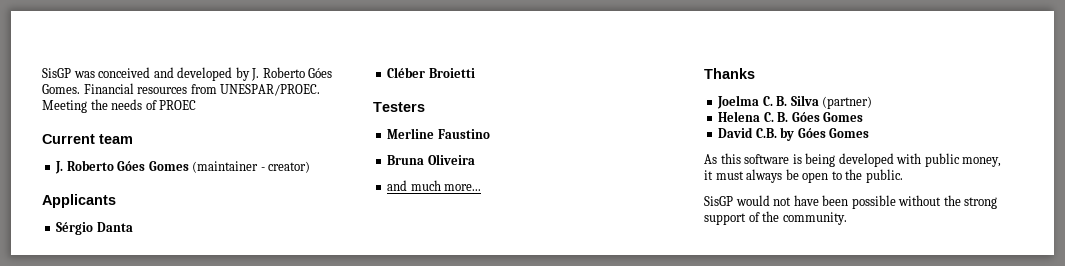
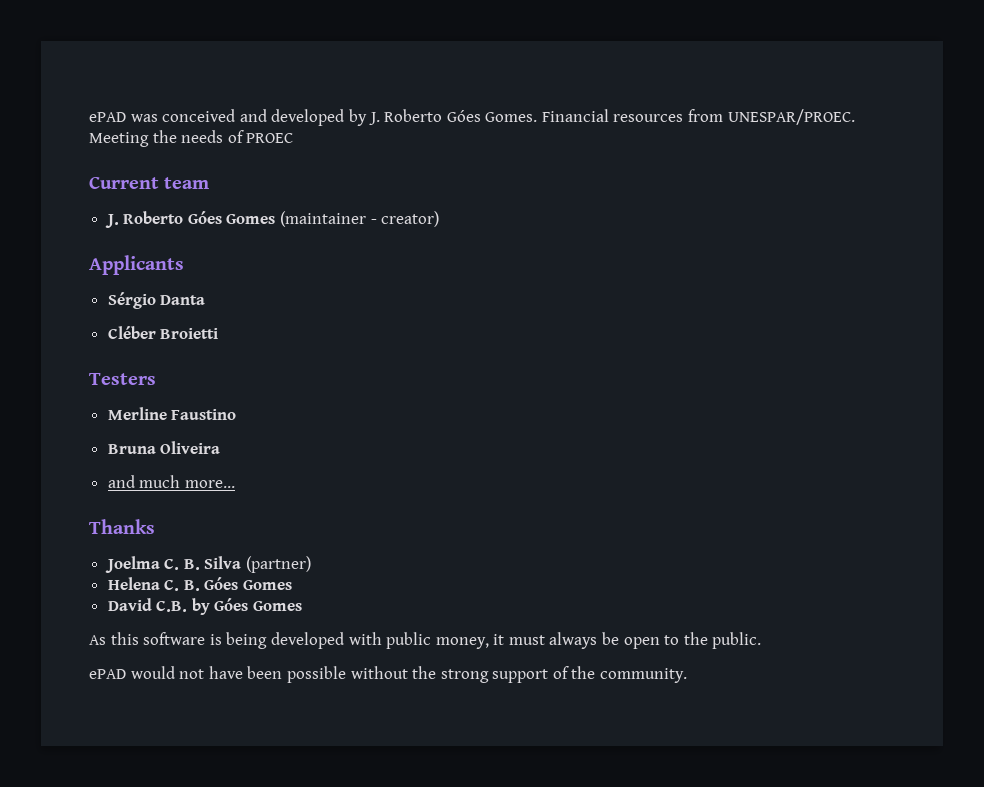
- SisGP was conceived and developed by J. Roberto Góes Gomes.
+ ePAD was conceived and developed by J. Roberto Góes Gomes.
- SisGP would not have been possible without the strong support of the community.
+ ePAD would not have been possible without the strong support of the community.

